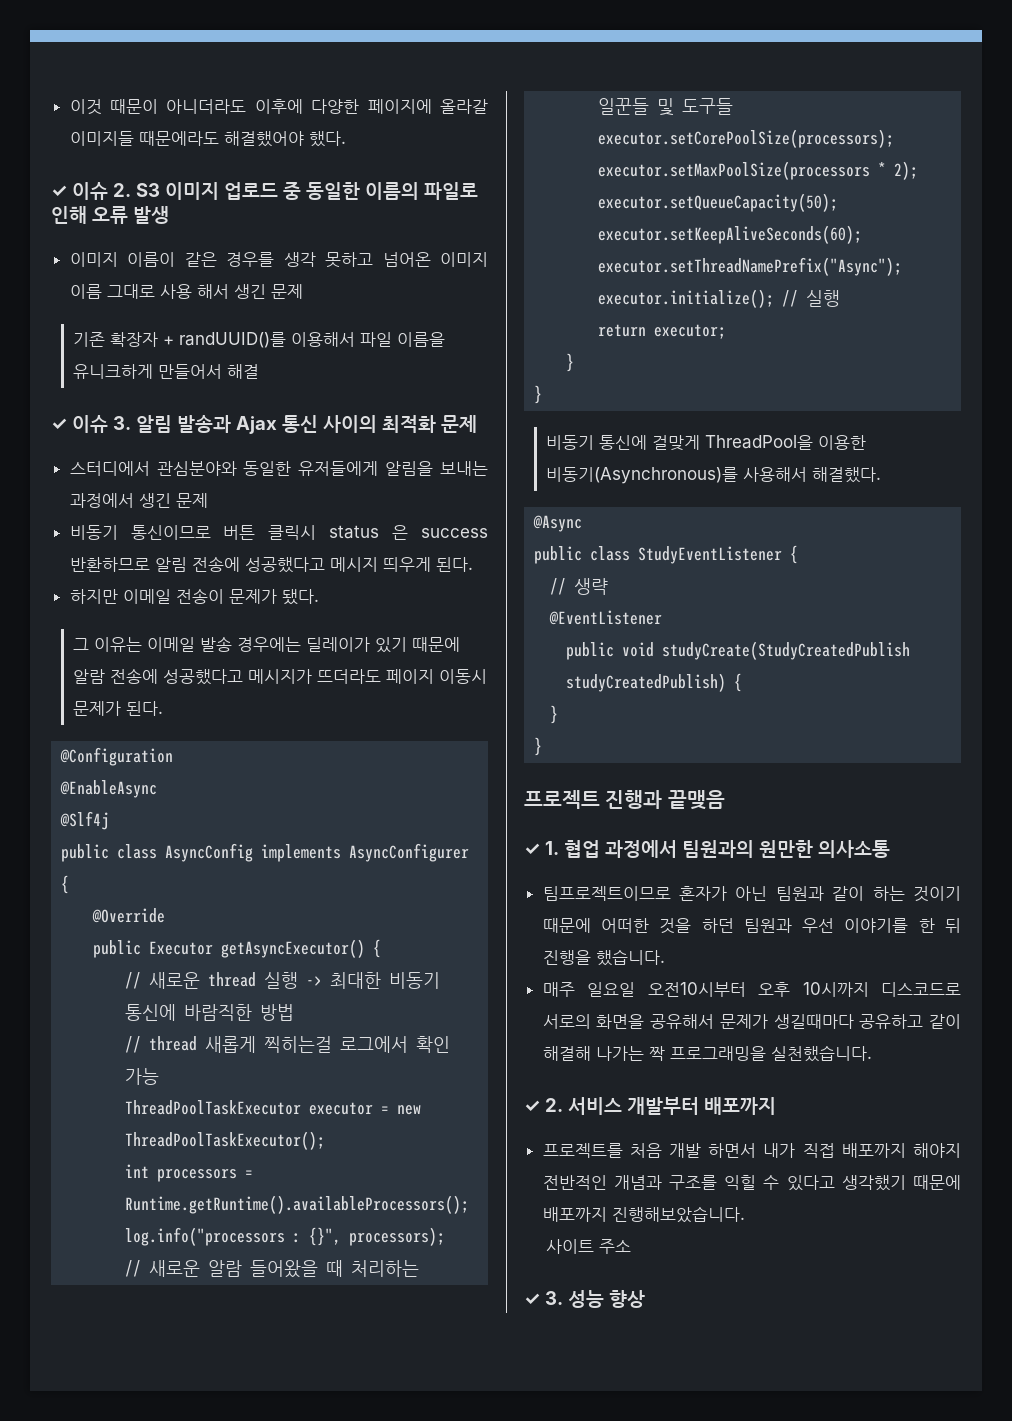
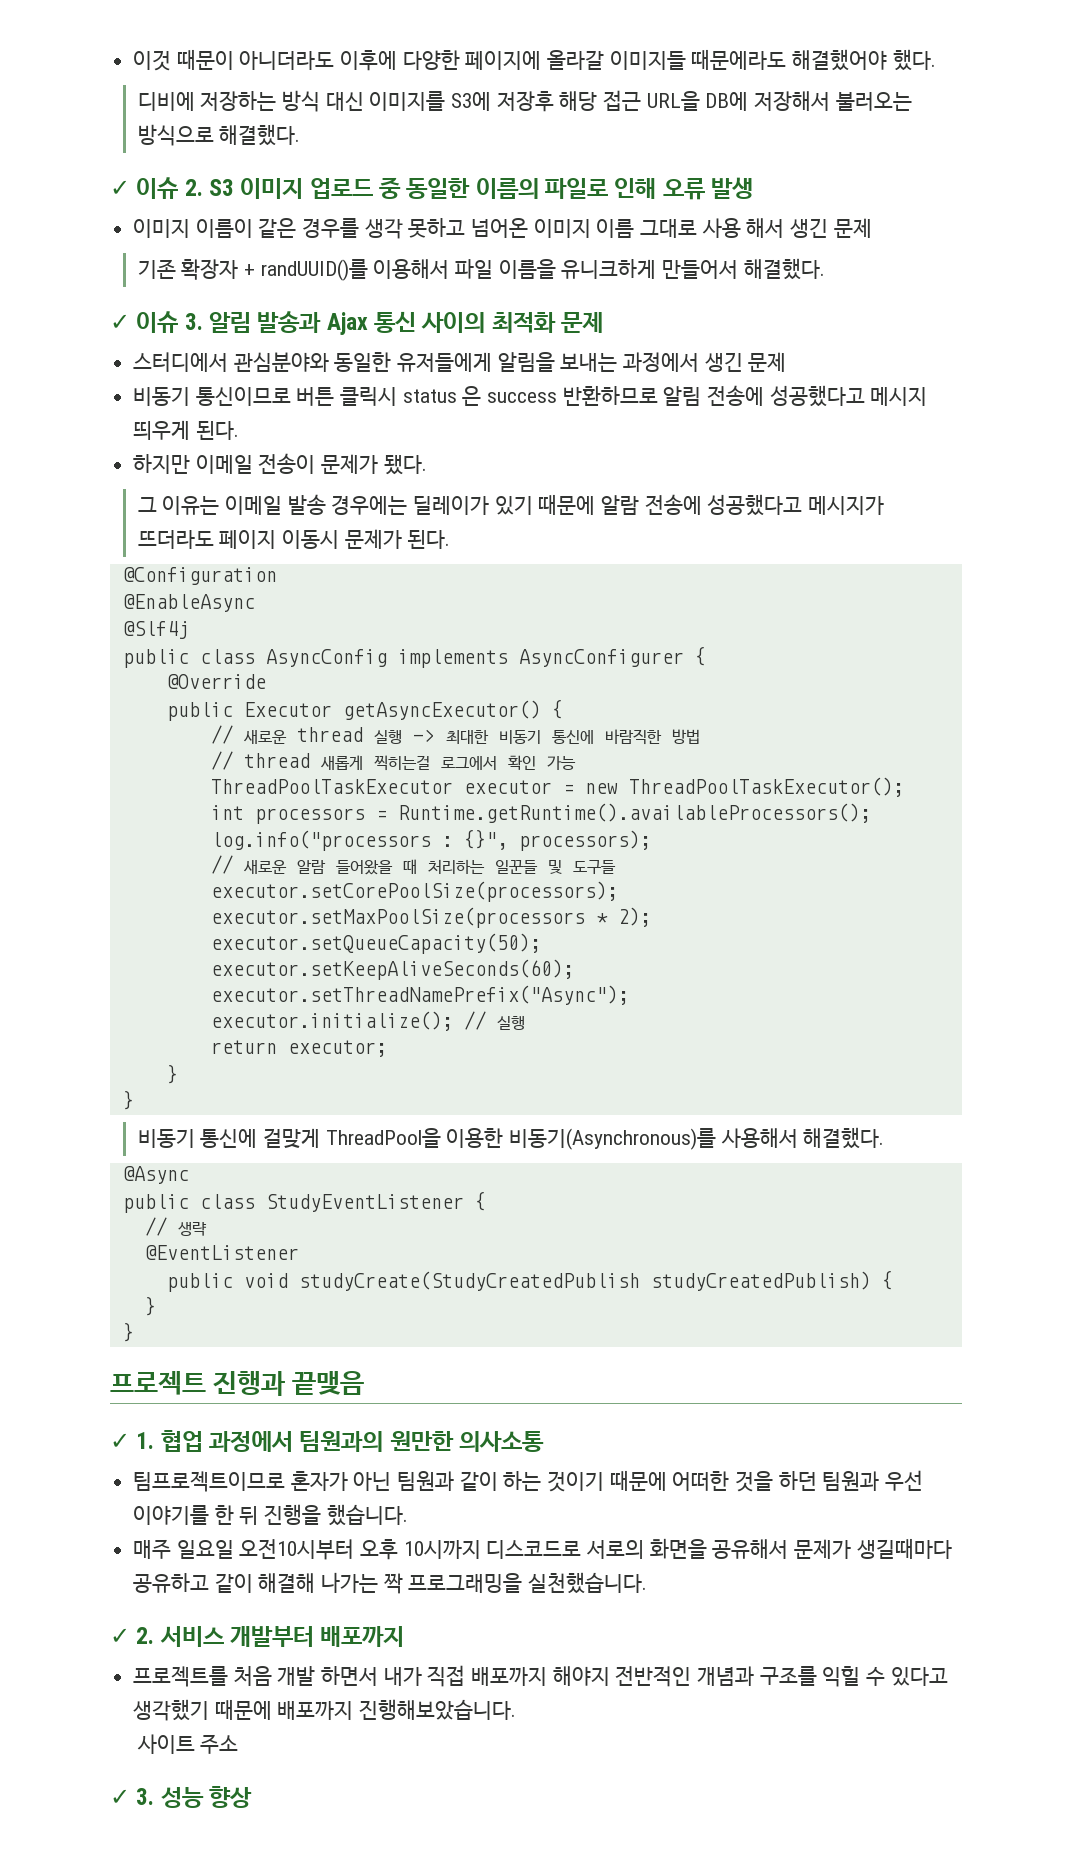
+ 디비에 저장하는 방식 대신 이미지를 S3에 저장후 해당 접근 URL을 DB에 저장해서 불러오는 방식으로 해결했다.
- 기존 확장자 + randUUID()를 이용해서 파일 이름을 유니크하게 만들어서 해결
+ 기존 확장자 + randUUID()를 이용해서 파일 이름을 유니크하게 만들어서 해결했다.

